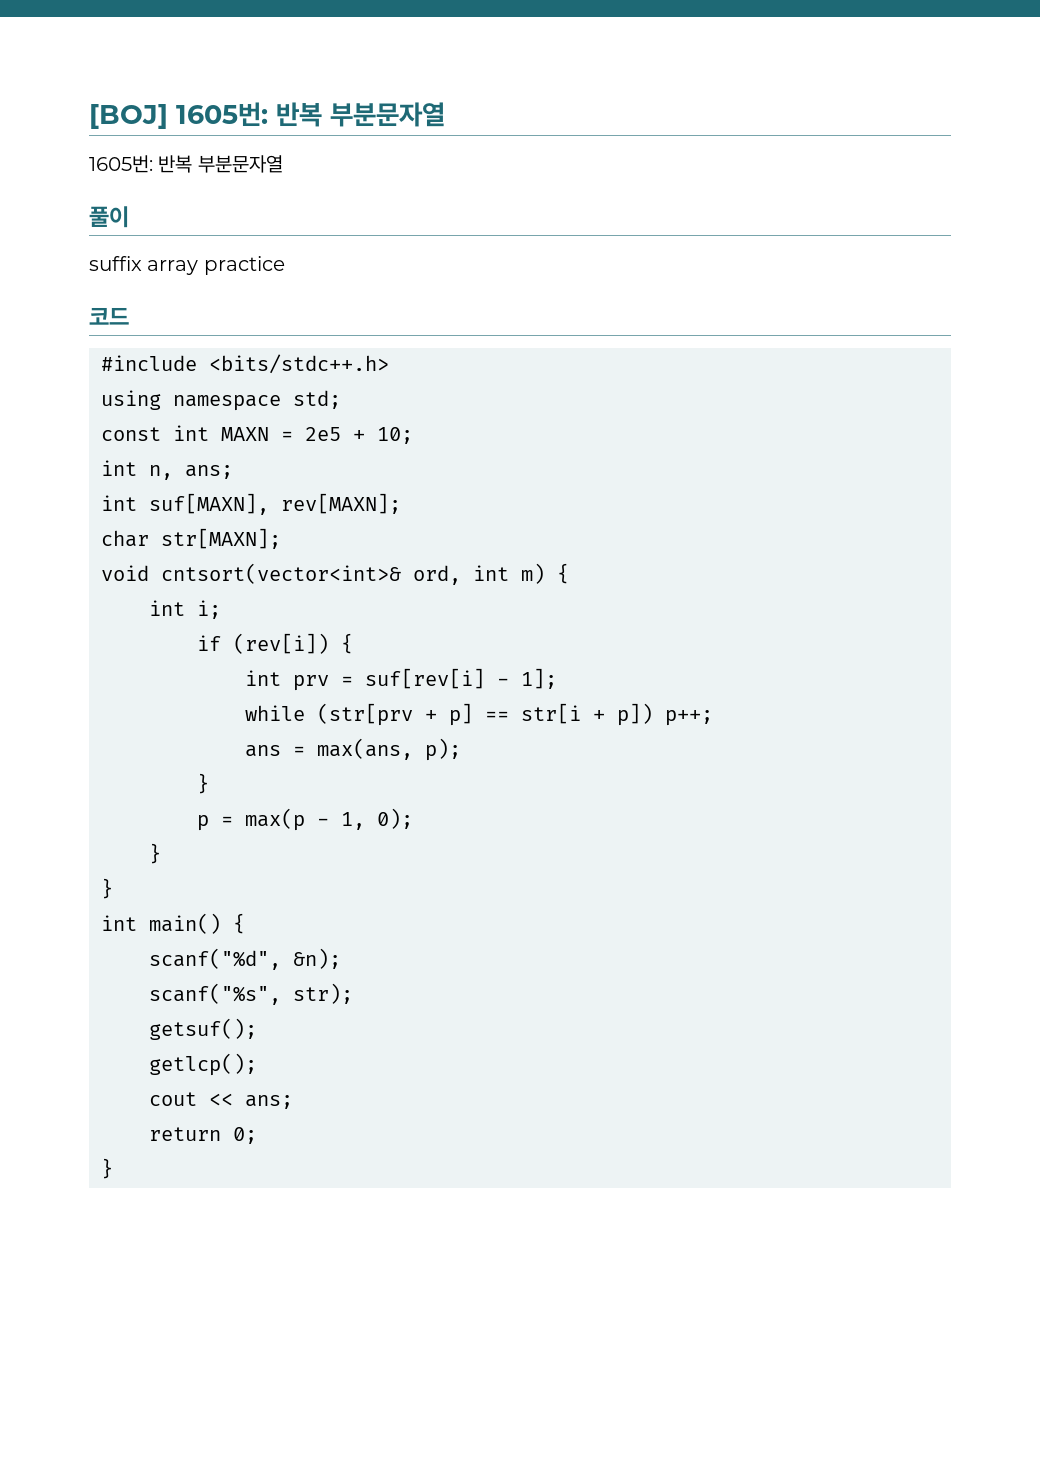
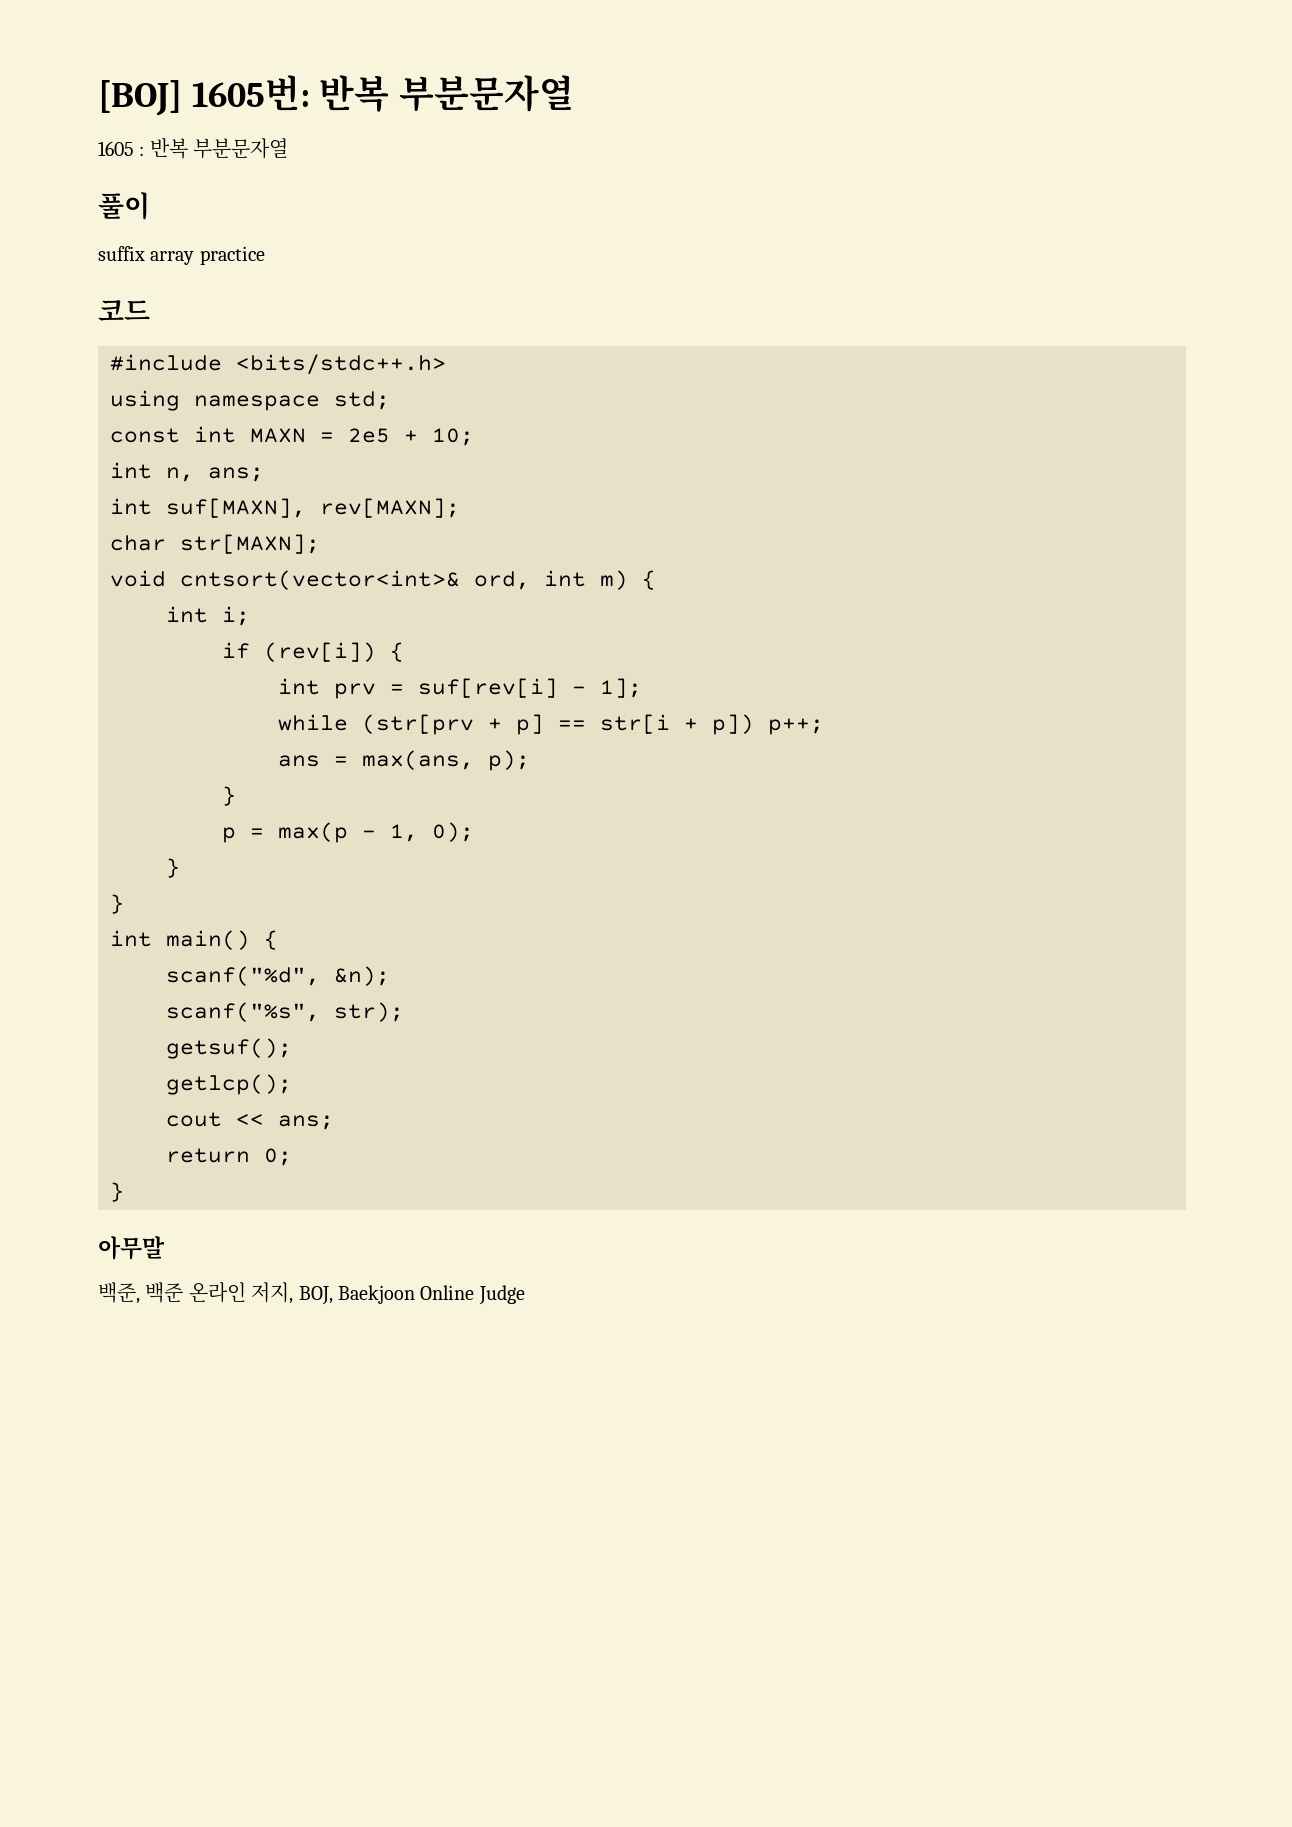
  [BOJ] 1605번: 반복 부분문자열
- 1605번: 반복 부분문자열
+ 1605 : 반복 부분문자열
+ 아무말
+ 백준, 백준 온라인 저지, BOJ, Baekjoon Online Judge

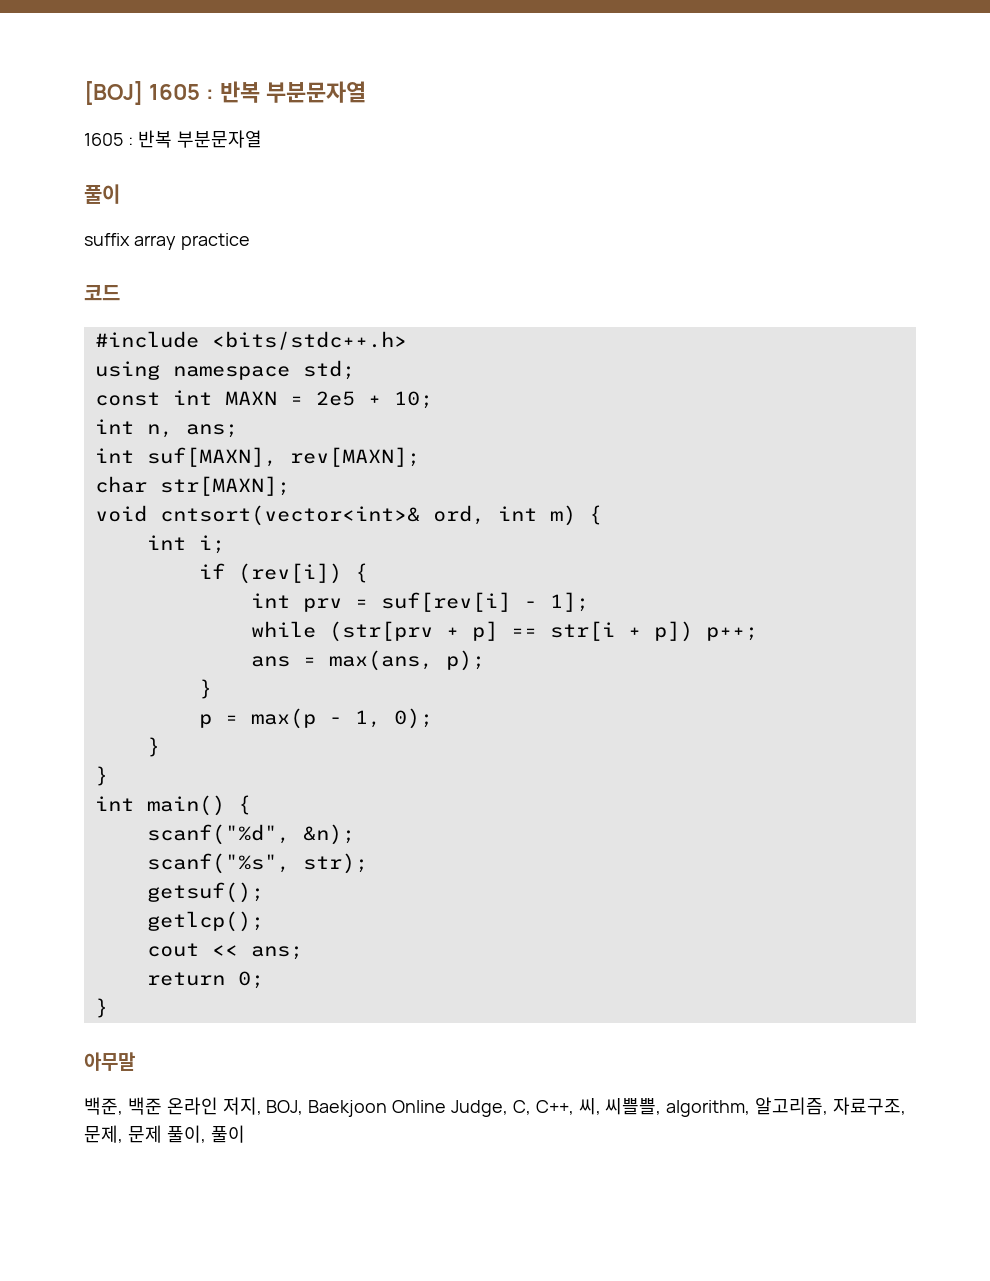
- [BOJ] 1605번: 반복 부분문자열
+ [BOJ] 1605 : 반복 부분문자열
- 백준, 백준 온라인 저지, BOJ, Baekjoon Online Judge
+ 백준, 백준 온라인 저지, BOJ, Baekjoon Online Judge, C, C++, 씨, 씨쁠쁠, algorithm, 알고리즘, 자료구조, 문제, 문제 풀이, 풀이

